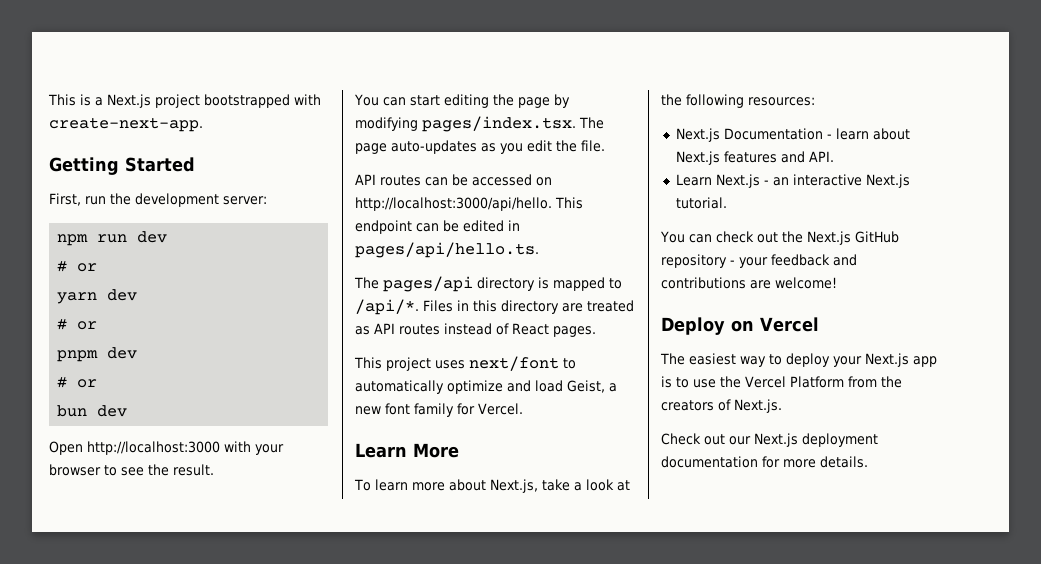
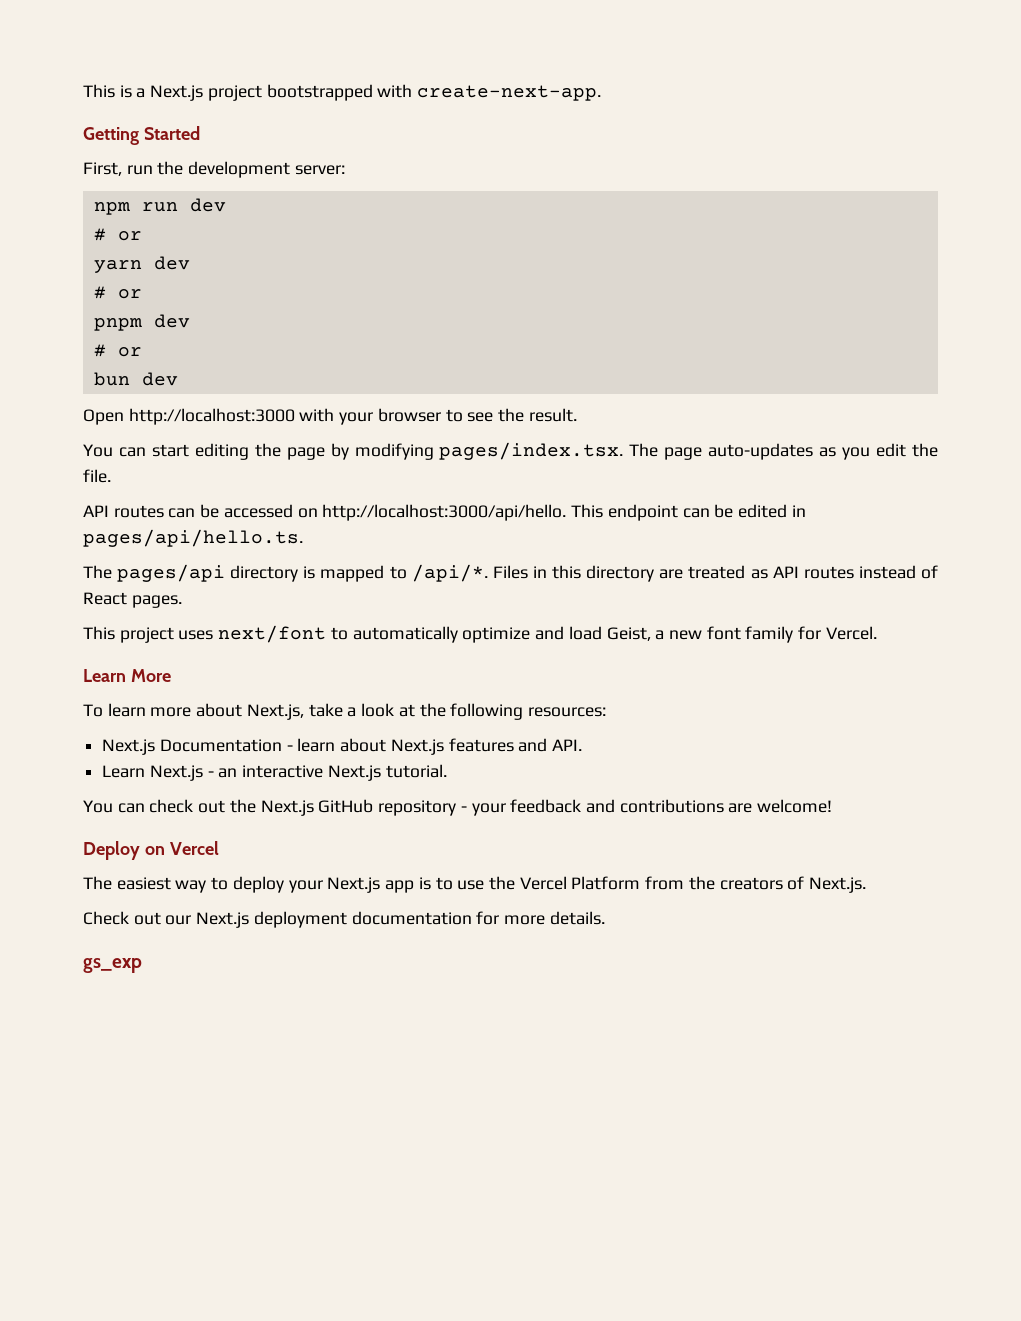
+ gs_exp

